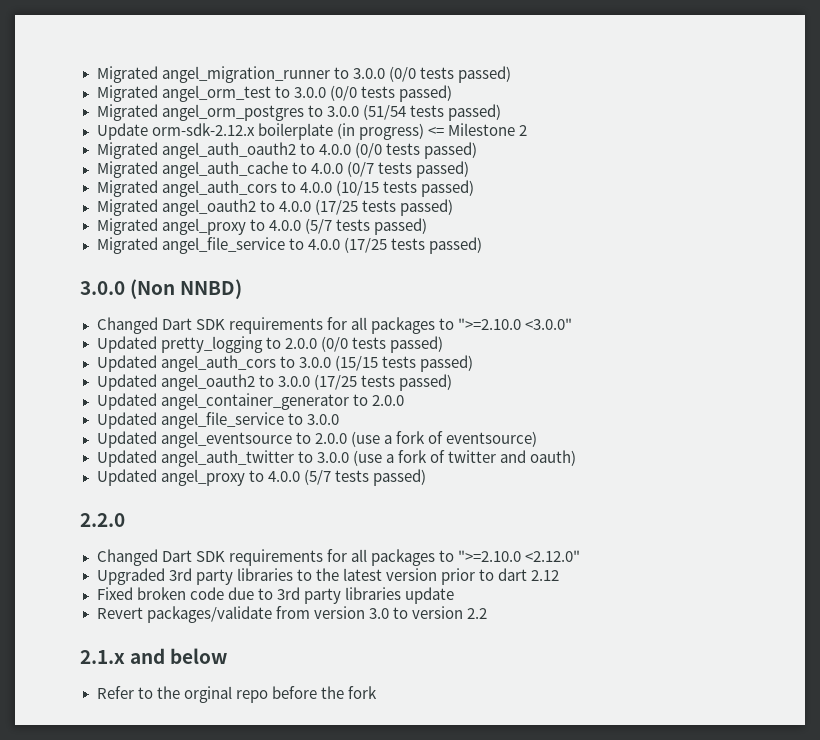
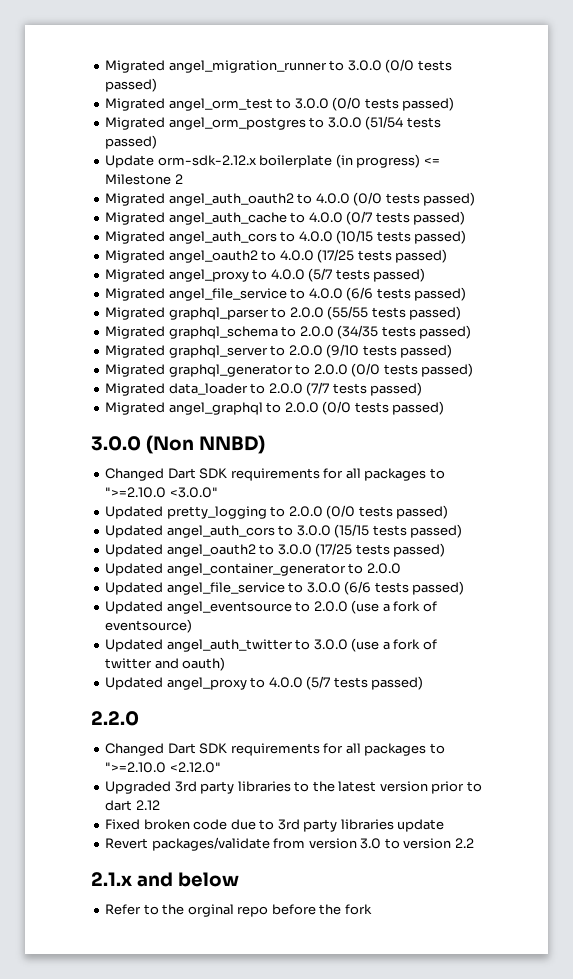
- Migrated angel_file_service to 4.0.0 (17/25 tests passed)
+ Migrated angel_file_service to 4.0.0 (6/6 tests passed)
+ Migrated graphql_parser to 2.0.0 (55/55 tests passed)
+ Migrated graphql_schema to 2.0.0 (34/35 tests passed)
+ Migrated graphql_server to 2.0.0 (9/10 tests passed)
+ Migrated graphql_generator to 2.0.0 (0/0 tests passed)
+ Migrated data_loader to 2.0.0 (7/7 tests passed)
+ Migrated angel_graphql to 2.0.0 (0/0 tests passed)
- Updated angel_file_service to 3.0.0
+ Updated angel_file_service to 3.0.0 (6/6 tests passed)

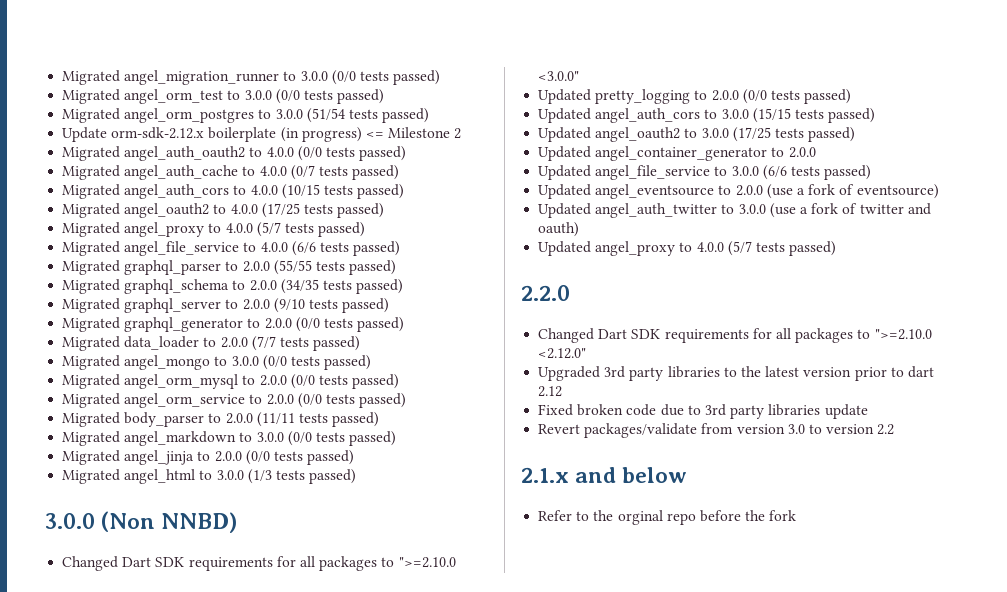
- Migrated angel_graphql to 2.0.0 (0/0 tests passed)
+ Migrated angel_mongo to 3.0.0 (0/0 tests passed)
+ Migrated angel_orm_mysql to 2.0.0 (0/0 tests passed)
+ Migrated angel_orm_service to 2.0.0 (0/0 tests passed)
+ Migrated body_parser to 2.0.0 (11/11 tests passed)
+ Migrated angel_markdown to 3.0.0 (0/0 tests passed)
+ Migrated angel_jinja to 2.0.0 (0/0 tests passed)
+ Migrated angel_html to 3.0.0 (1/3 tests passed)

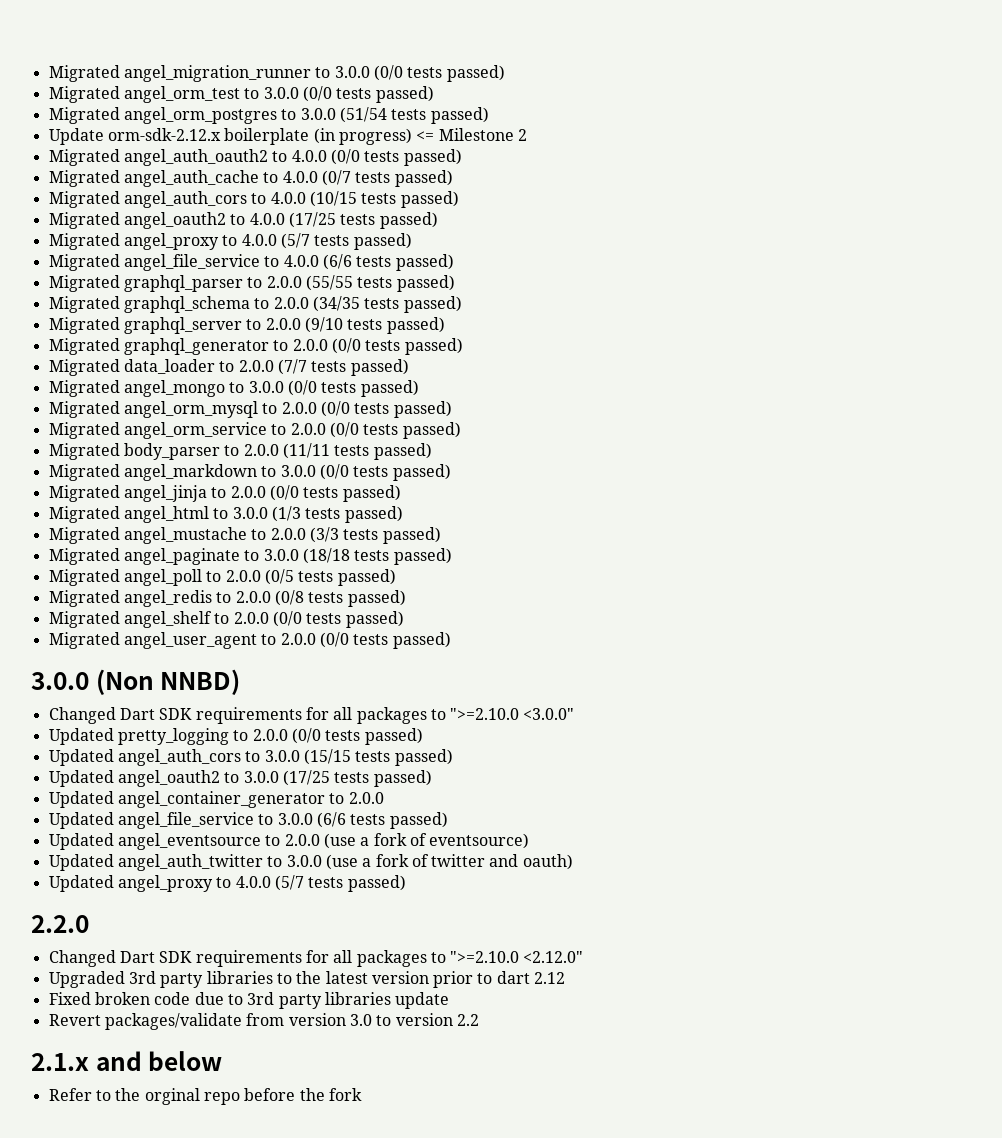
+ Migrated angel_mustache to 2.0.0 (3/3 tests passed)
+ Migrated angel_paginate to 3.0.0 (18/18 tests passed)
+ Migrated angel_poll to 2.0.0 (0/5 tests passed)
+ Migrated angel_redis to 2.0.0 (0/8 tests passed)
+ Migrated angel_shelf to 2.0.0 (0/0 tests passed)
+ Migrated angel_user_agent to 2.0.0 (0/0 tests passed)

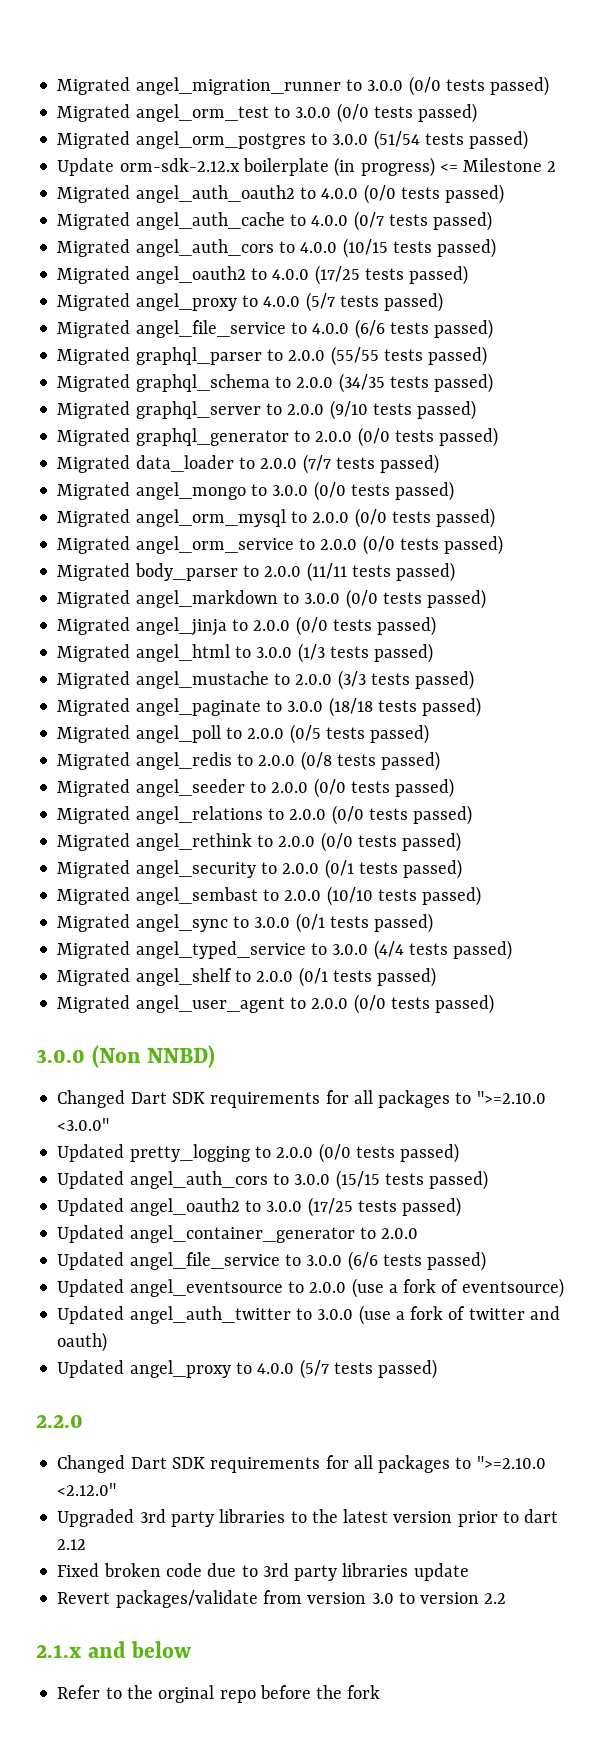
+ Migrated angel_seeder to 2.0.0 (0/0 tests passed)
+ Migrated angel_relations to 2.0.0 (0/0 tests passed)
+ Migrated angel_rethink to 2.0.0 (0/0 tests passed)
+ Migrated angel_security to 2.0.0 (0/1 tests passed)
+ Migrated angel_sembast to 2.0.0 (10/10 tests passed)
+ Migrated angel_sync to 3.0.0 (0/1 tests passed)
+ Migrated angel_typed_service to 3.0.0 (4/4 tests passed)
- Migrated angel_shelf to 2.0.0 (0/0 tests passed)
+ Migrated angel_shelf to 2.0.0 (0/1 tests passed)

